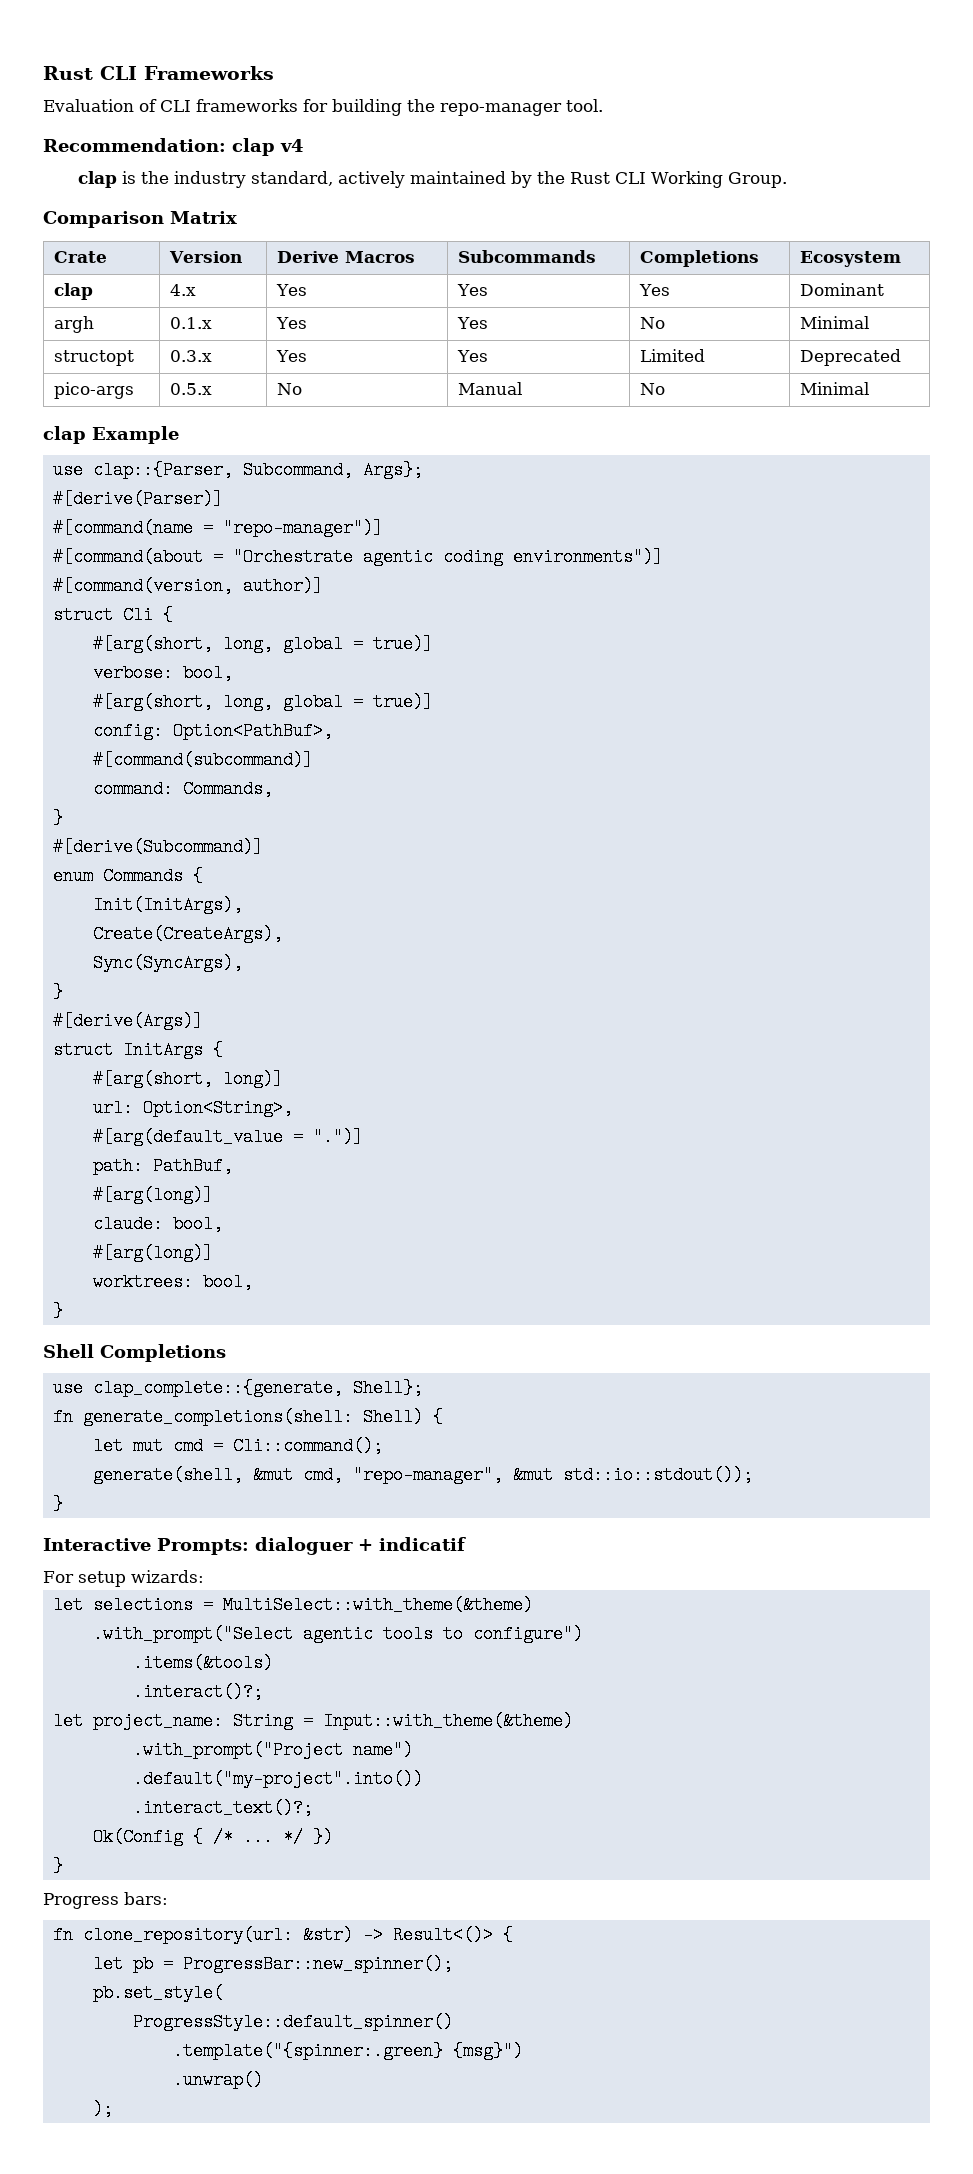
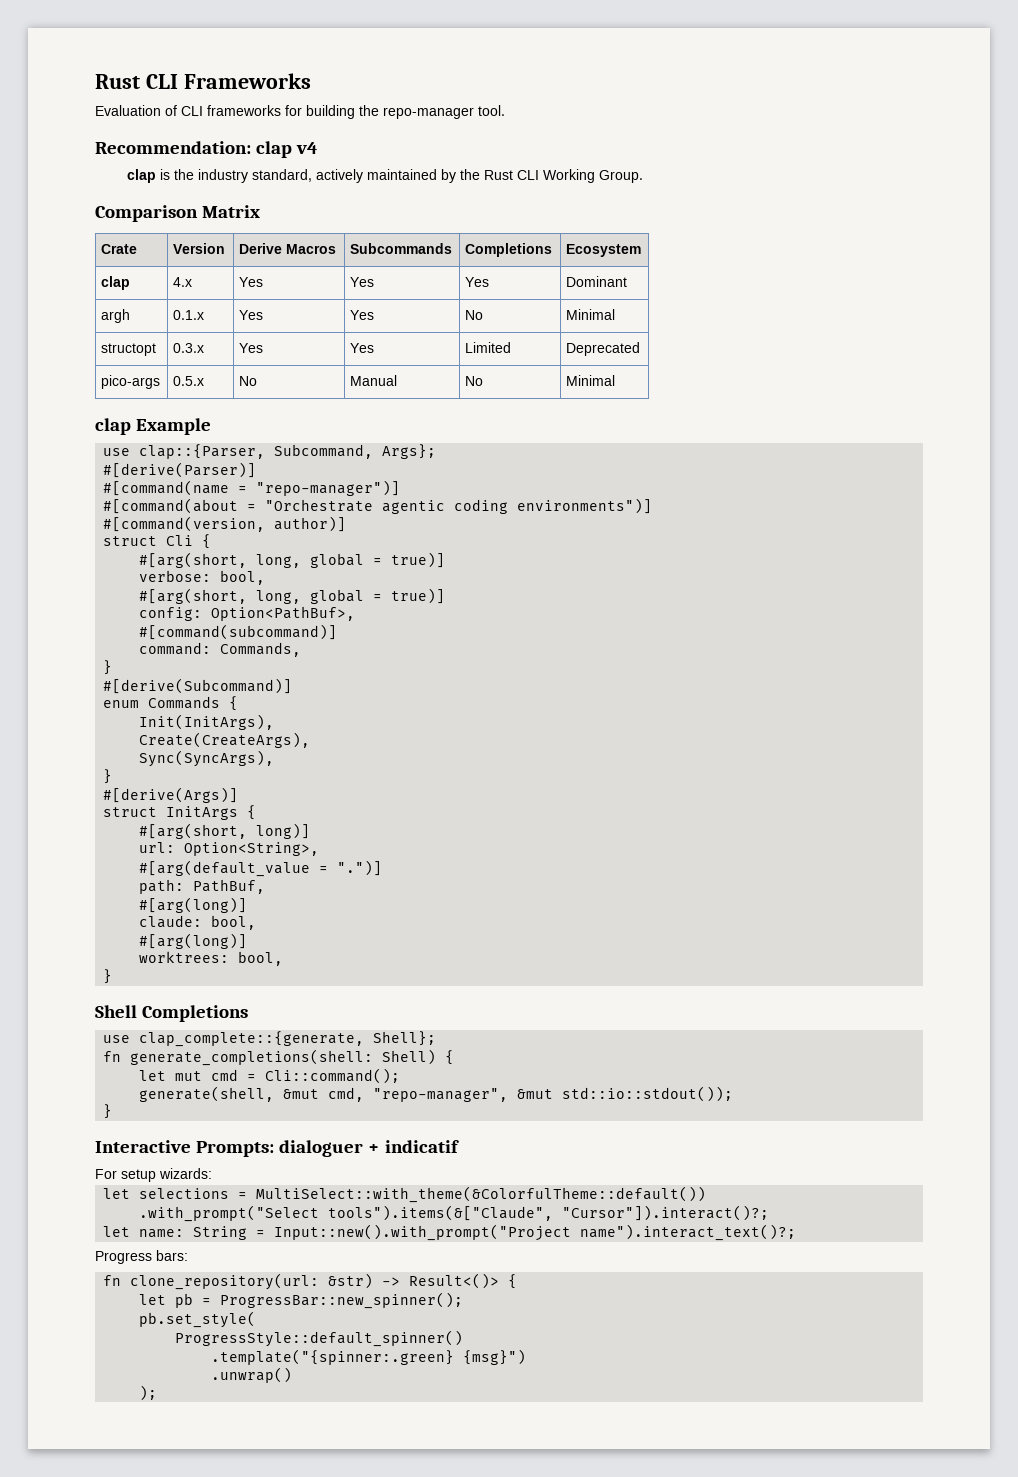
- let selections = MultiSelect::with_theme(&theme)
+ let selections = MultiSelect::with_theme(&ColorfulTheme::default())
- .with_prompt("Select agentic tools to configure")
- .items(&tools)
- .interact()?;
- let project_name: String = Input::with_theme(&theme)
- .with_prompt("Project name")
- .default("my-project".into())
- .interact_text()?;
- Ok(Config { /* ... */ })
- }
+ .with_prompt("Select tools").items(&["Claude", "Cursor"]).interact()?;
+ let name: String = Input::new().with_prompt("Project name").interact_text()?;

